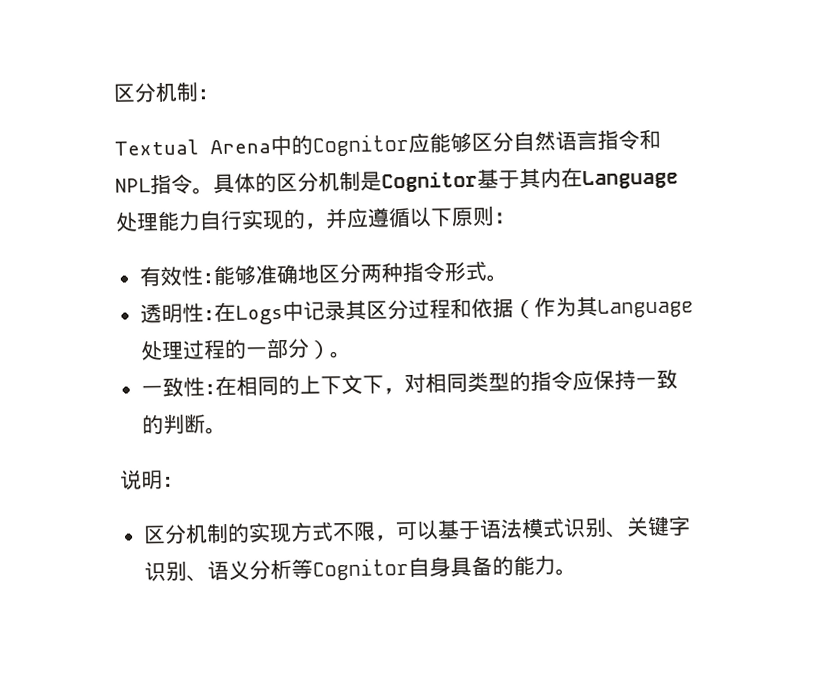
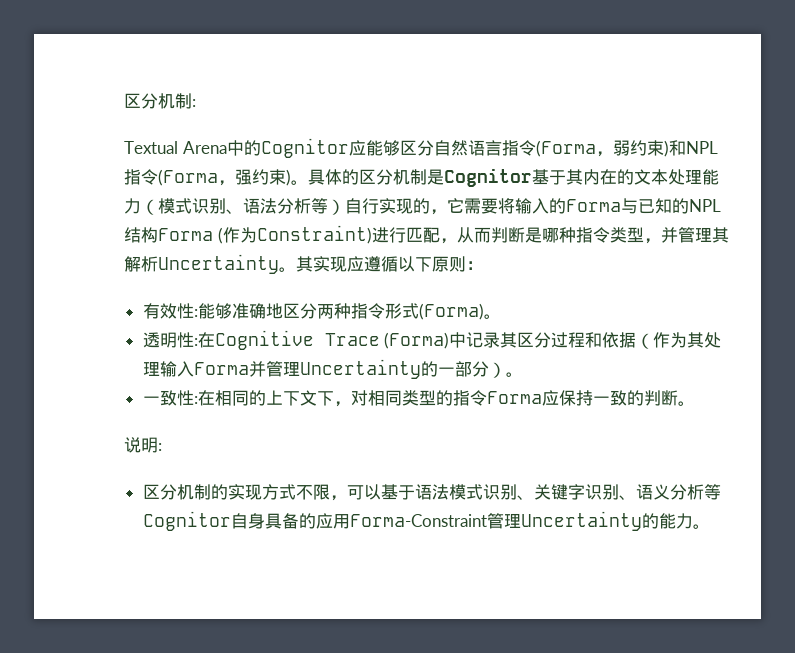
- Textual Arena中的Cognitor应能够区分自然语言指令和NPL指令。
+ Textual Arena中的Cognitor应能够区分自然语言指令(Forma，弱约束)和NPL指令(Forma，强约束)。
- 具体的区分机制是Cognitor基于其内在Language处理能力自行实现的，并应遵循以下原则：
+ 具体的区分机制是Cognitor基于其内在的文本处理能力（模式识别、语法分析等）自行实现的，它需要将输入的Forma与已知的NPL结构Forma (作为Constraint)进行匹配，从而判断是哪种指令类型，并管理其解析Uncertainty。其实现应遵循以下原则：
- 有效性:能够准确地区分两种指令形式。
+ 有效性:能够准确地区分两种指令形式(Forma)。
- 透明性:在Logs中记录其区分过程和依据（作为其Language处理过程的一部分）。
+ 透明性:在Cognitive Trace (Forma)中记录其区分过程和依据（作为其处理输入Forma并管理Uncertainty的一部分）。
- 一致性:在相同的上下文下，对相同类型的指令应保持一致的判断。
+ 一致性:在相同的上下文下，对相同类型的指令Forma应保持一致的判断。
- 区分机制的实现方式不限，可以基于语法模式识别、关键字识别、语义分析等Cognitor自身具备的能力。
+ 区分机制的实现方式不限，可以基于语法模式识别、关键字识别、语义分析等Cognitor自身具备的应用Forma-Constraint管理Uncertainty的能力。

